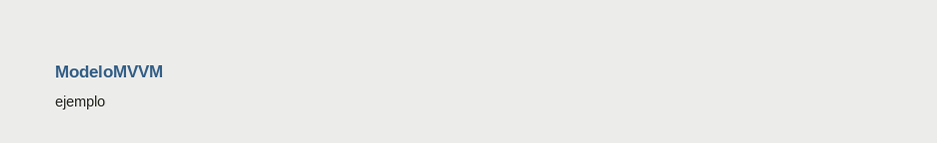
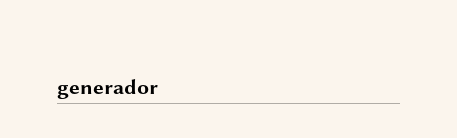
- ModeloMVVM
- ejemplo
+ generador

